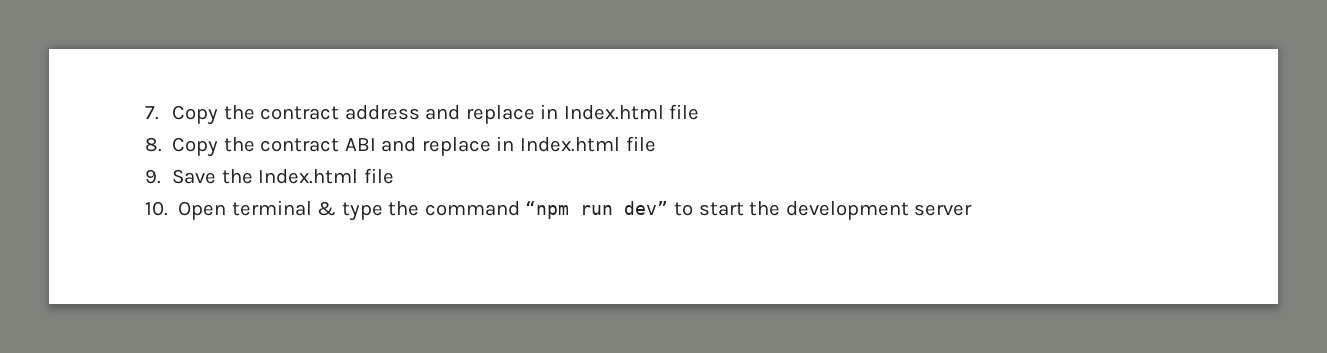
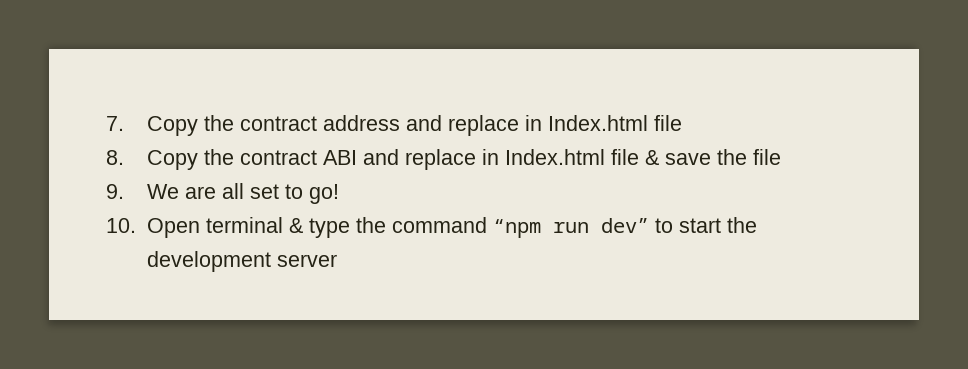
- 8. Copy the contract ABI and replace in Index.html file
- 9. Save the Index.html file
+ 8. Copy the contract ABI and replace in Index.html file & save the file
+ 9. We are all set to go!

